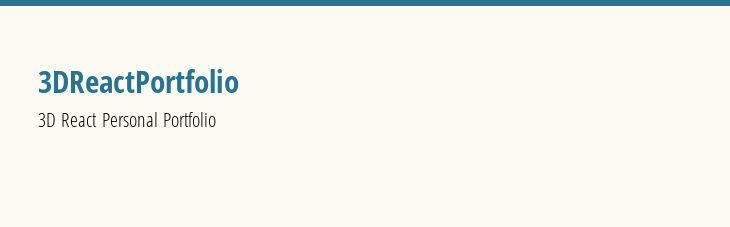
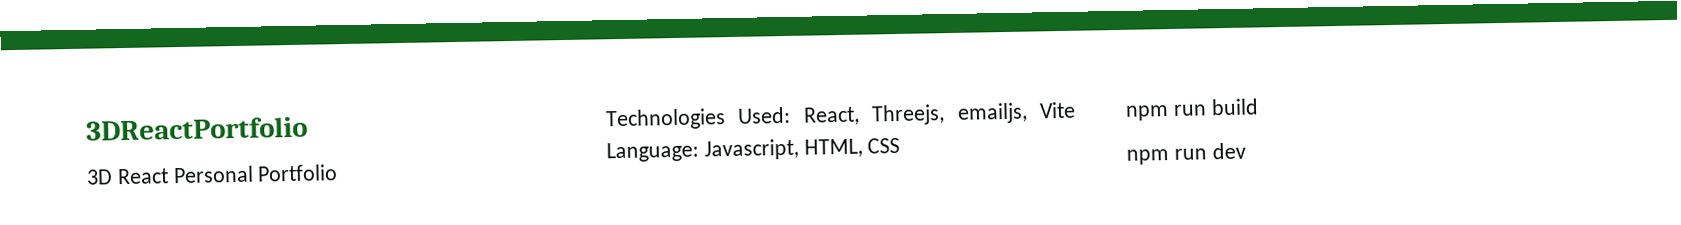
+ Technologies Used: React, Threejs, emailjs, Vite Language: Javascript, HTML, CSS
+ npm run build
+ npm run dev

